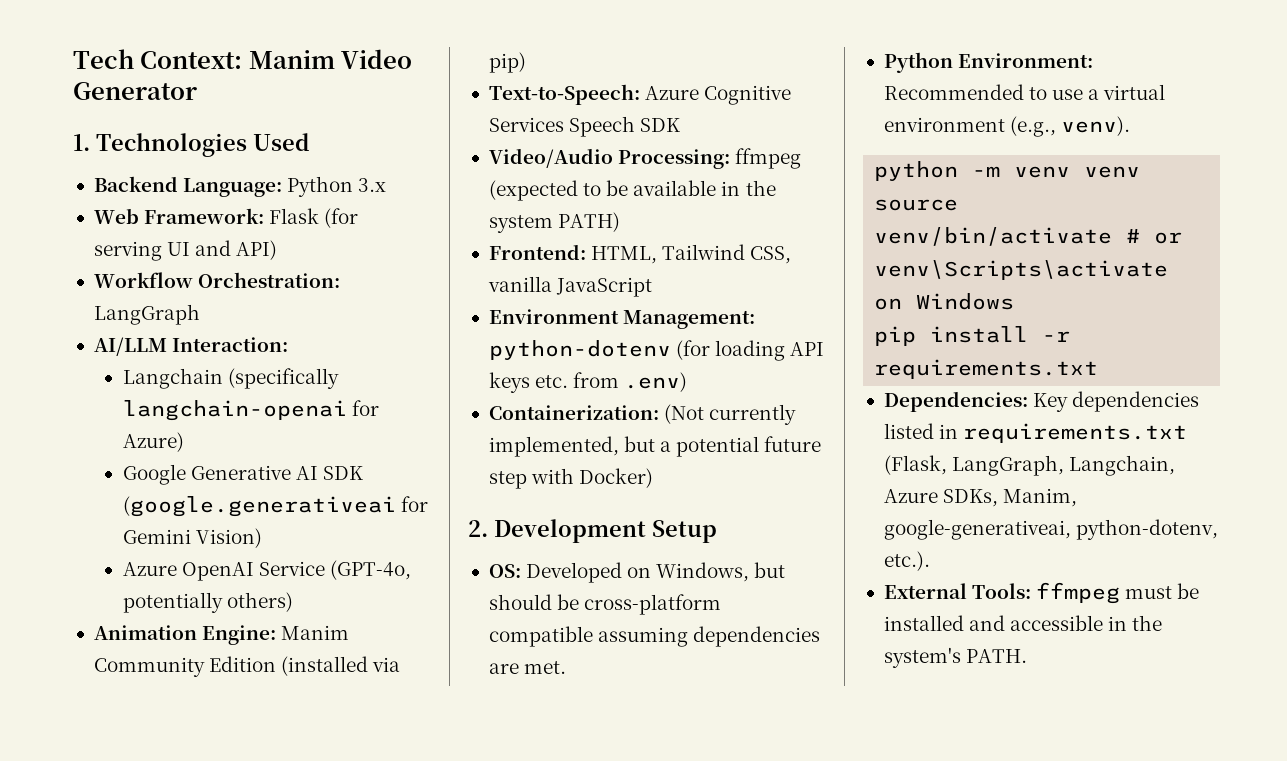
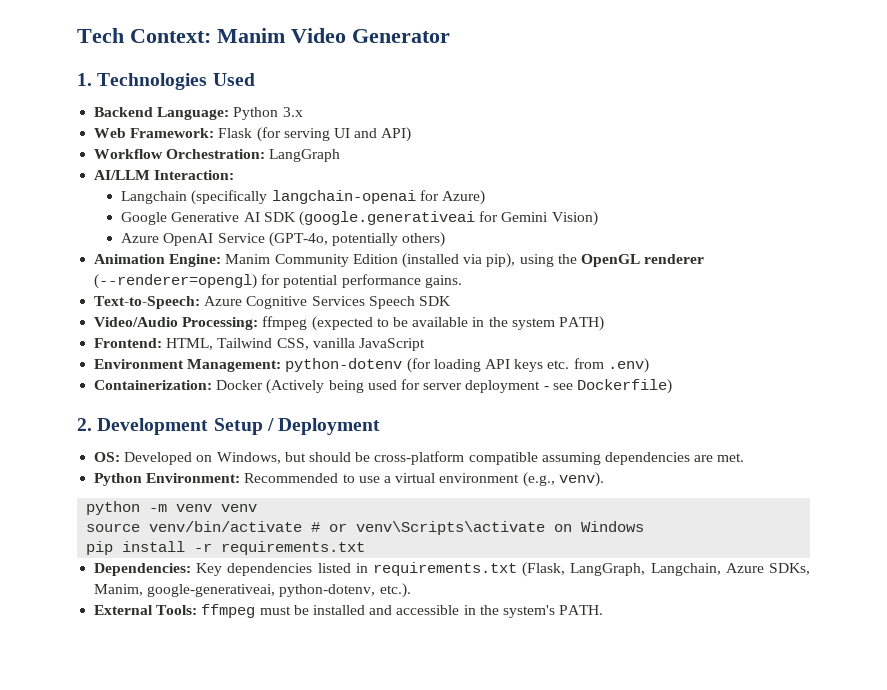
- Animation Engine: Manim Community Edition (installed via pip)
+ Animation Engine: Manim Community Edition (installed via pip), using the OpenGL renderer (--renderer=opengl) for potential performance gains.
- Containerization: (Not currently implemented, but a potential future step with Docker)
+ Containerization: Docker (Actively being used for server deployment - see Dockerfile)
- 2. Development Setup
+ 2. Development Setup / Deployment

